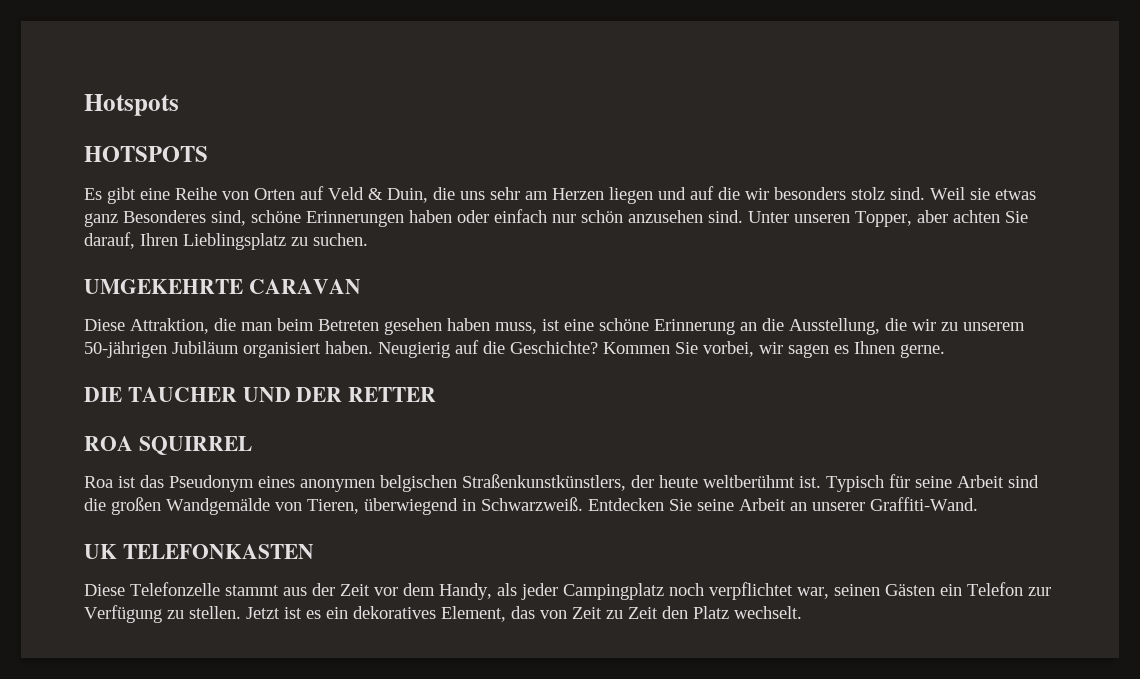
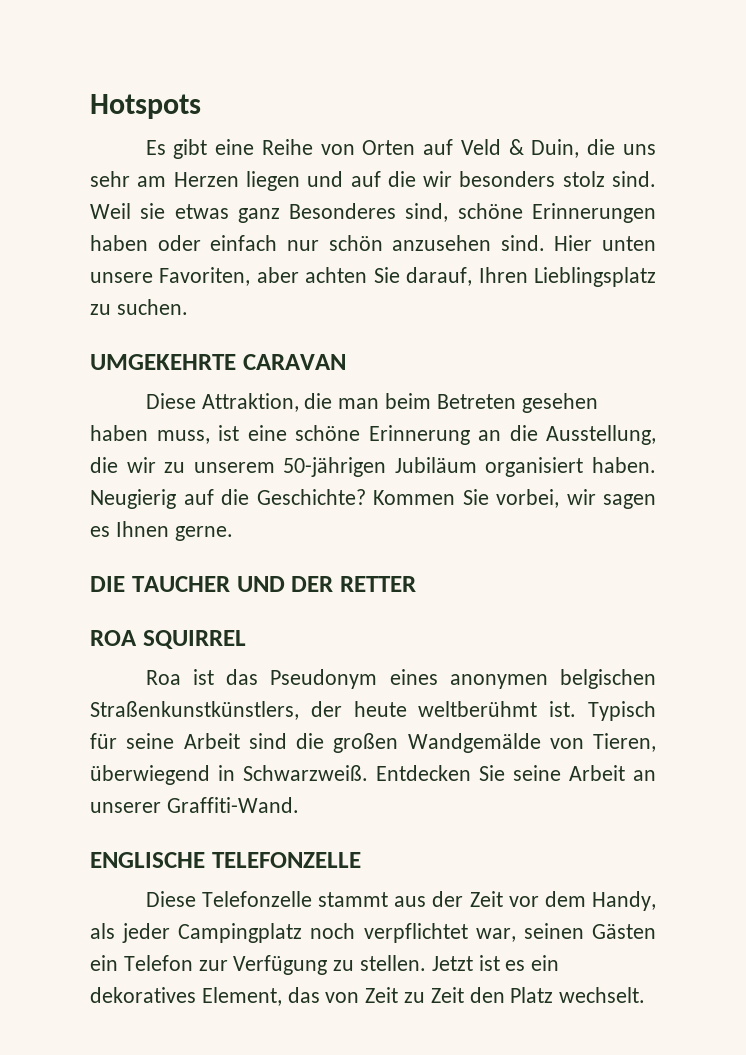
- HOTSPOTS
- Unter unseren Topper, aber achten Sie darauf, Ihren Lieblingsplatz zu suchen.
+ Hier unten unsere Favoriten, aber achten Sie darauf, Ihren Lieblingsplatz zu suchen.
- UK TELEFONKASTEN
+ ENGLISCHE TELEFONZELLE

